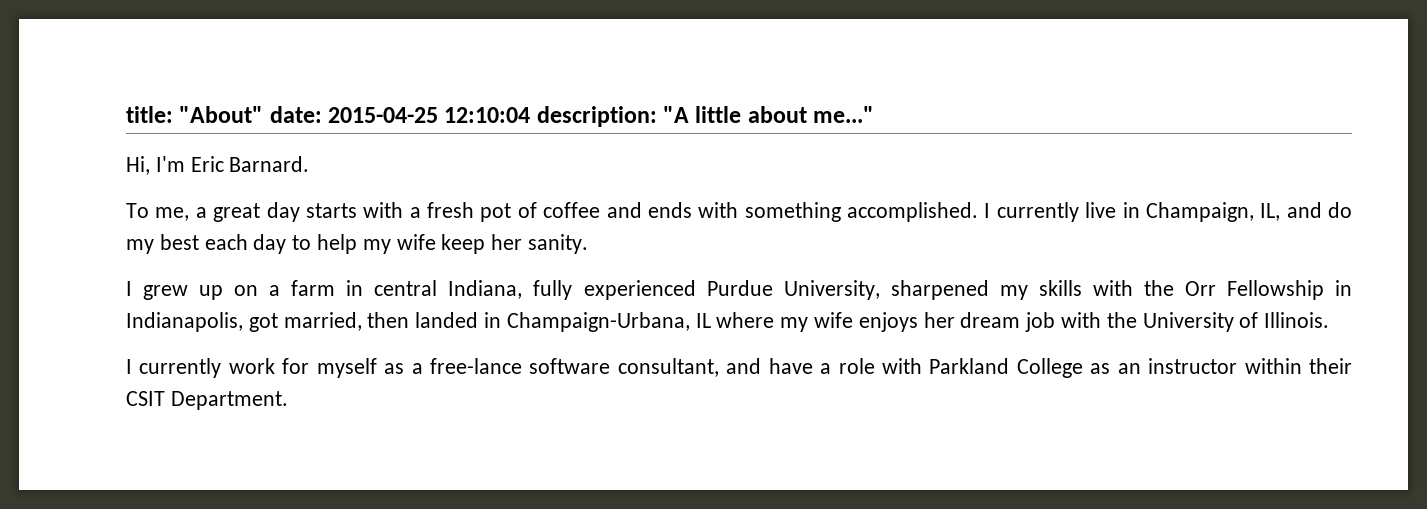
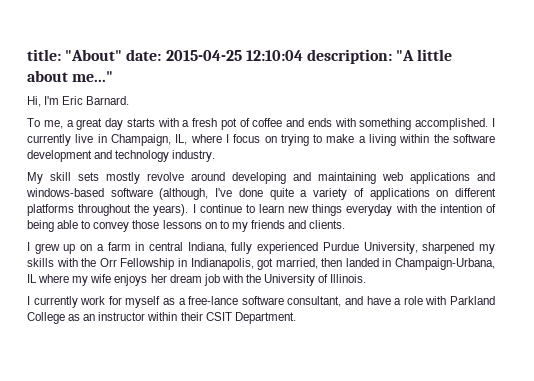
- I currently live in Champaign, IL, and do my best each day to help my wife keep her sanity.
+ I currently live in Champaign, IL, where I focus on trying to make a living within the software development and technology industry.
+ My skill sets mostly revolve around developing and maintaining web applications and windows-based software (although, I've done quite a variety of applications on different platforms throughout the years). I continue to learn new things everyday with the intention of being able to convey those lessons on to my friends and clients.

